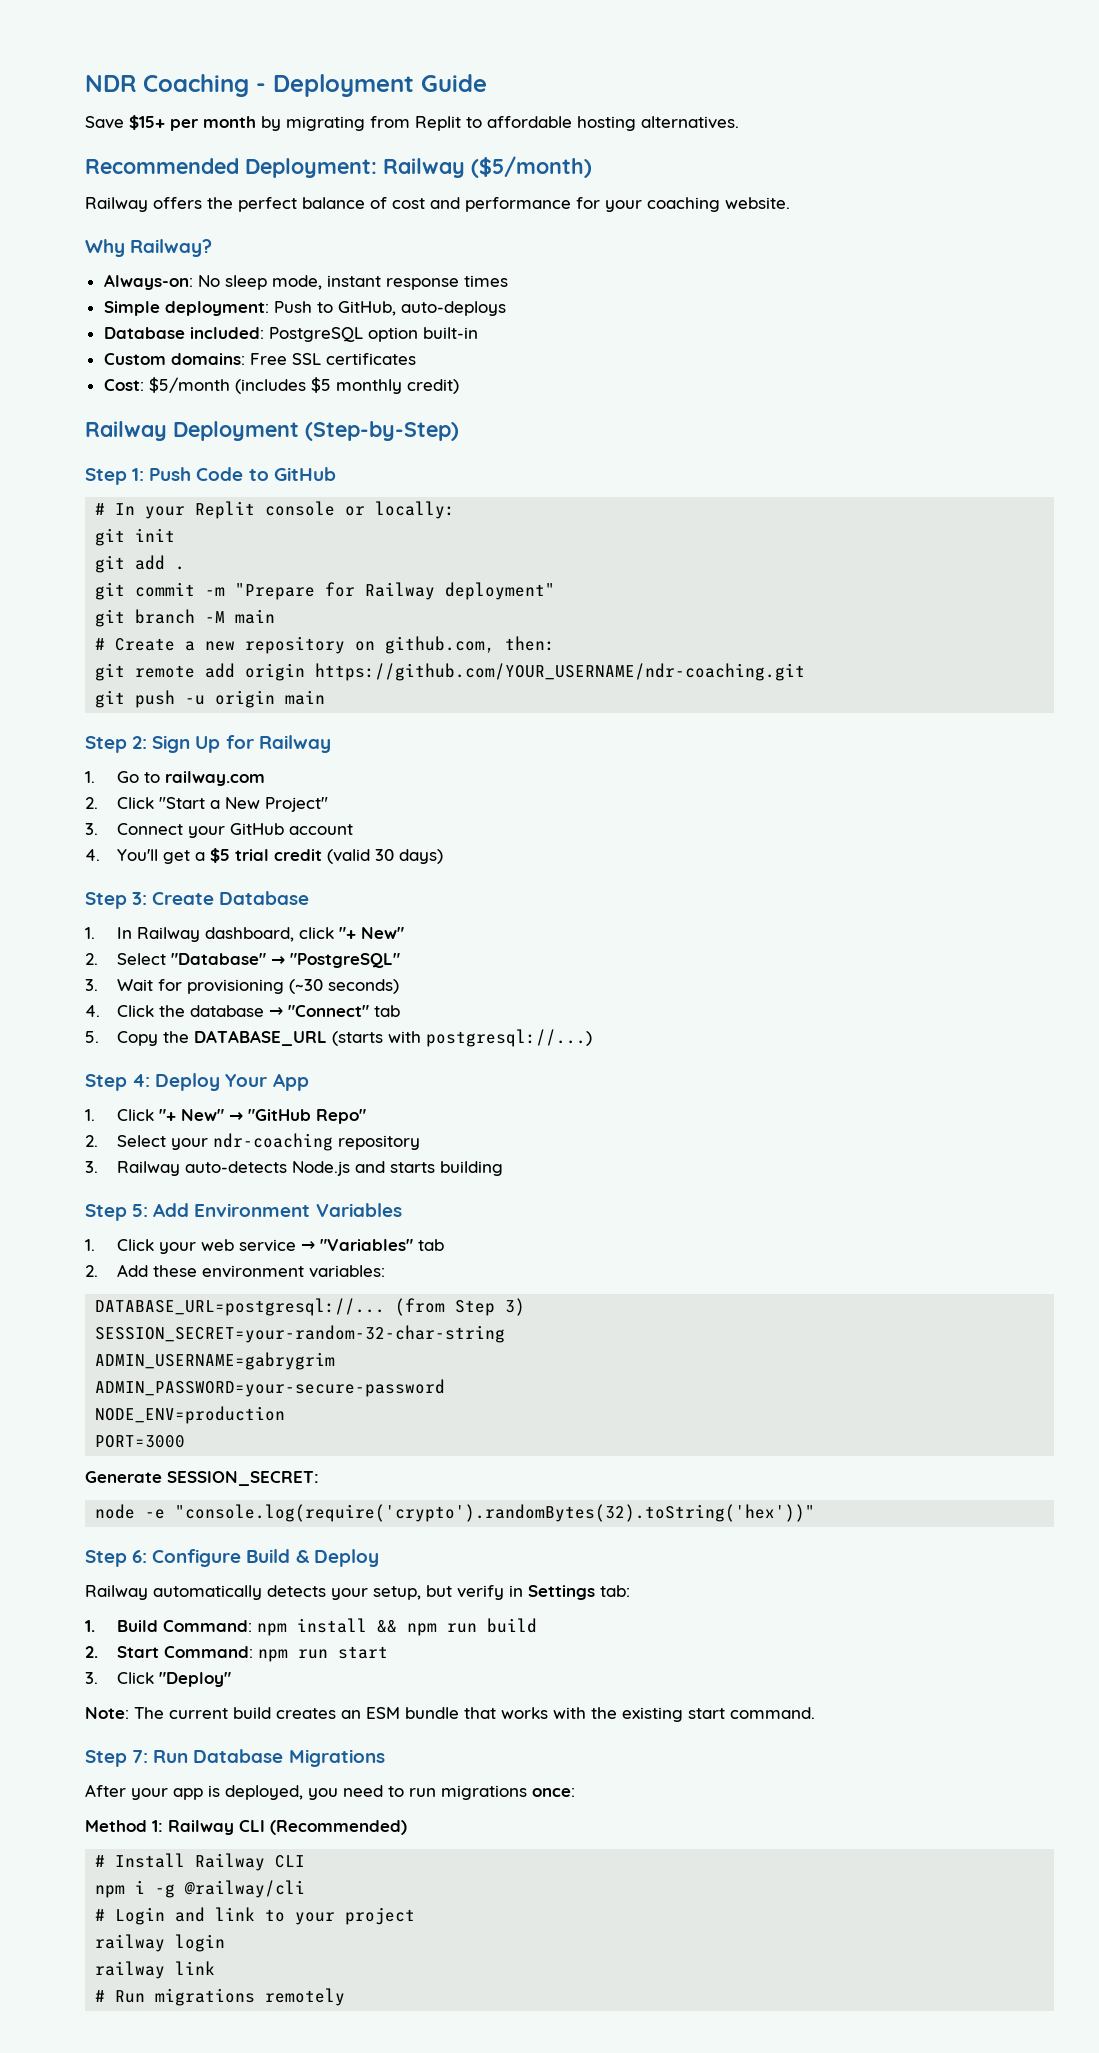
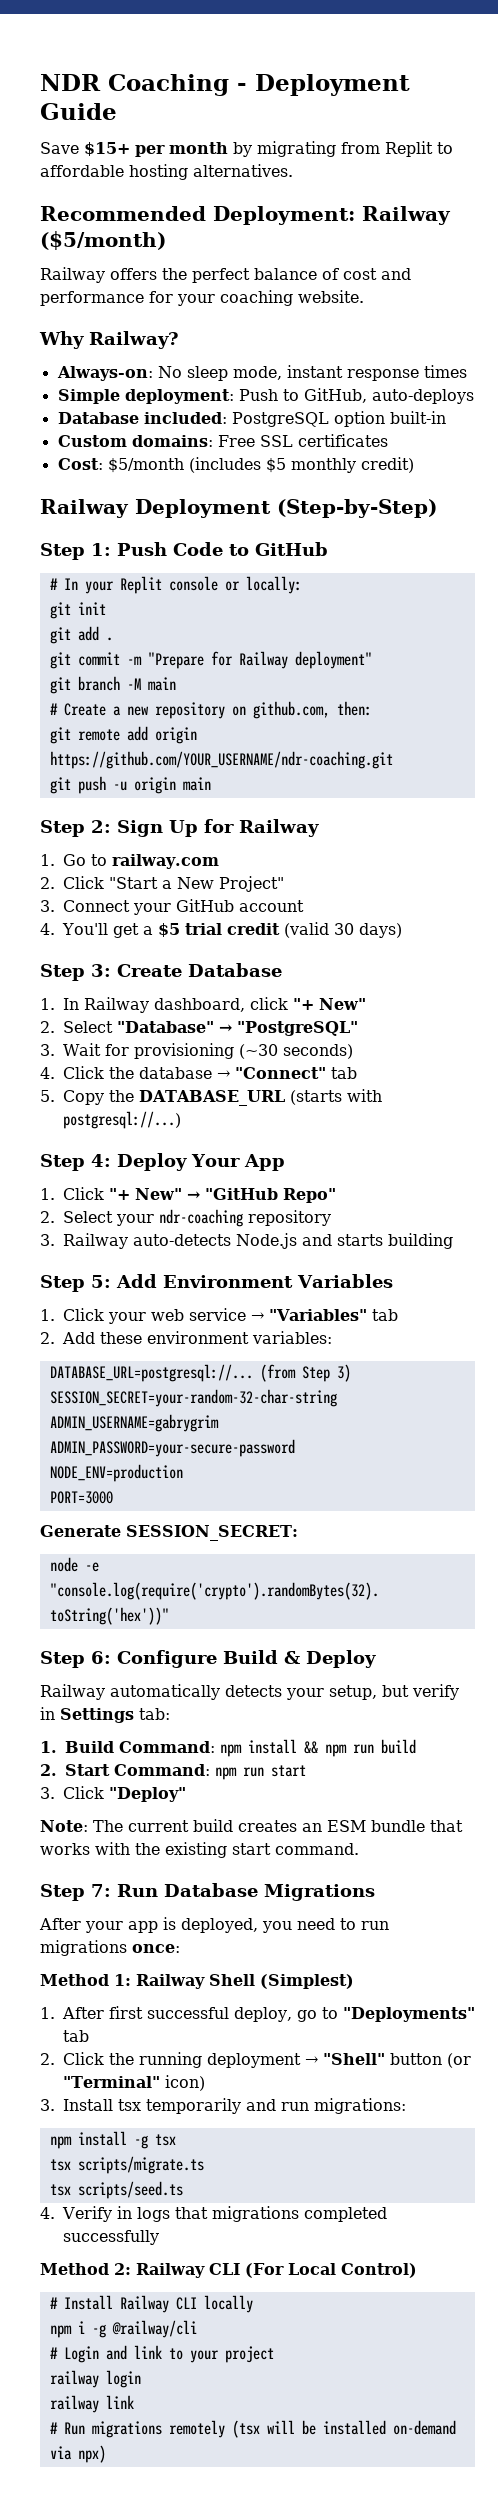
- Method 1: Railway CLI (Recommended)
+ Method 1: Railway Shell (Simplest)
+ 1. After first successful deploy, go to "Deployments" tab
+ 2. Click the running deployment → "Shell" button (or "Terminal" icon)
+ 3. Install tsx temporarily and run migrations:
+ npm install -g tsx
+ tsx scripts/migrate.ts
+ tsx scripts/seed.ts
+ 4. Verify in logs that migrations completed successfully
+ Method 2: Railway CLI (For Local Control)
- # Install Railway CLI
+ # Install Railway CLI locally
- # Run migrations remotely
+ # Run migrations remotely (tsx will be installed on-demand via npx)

